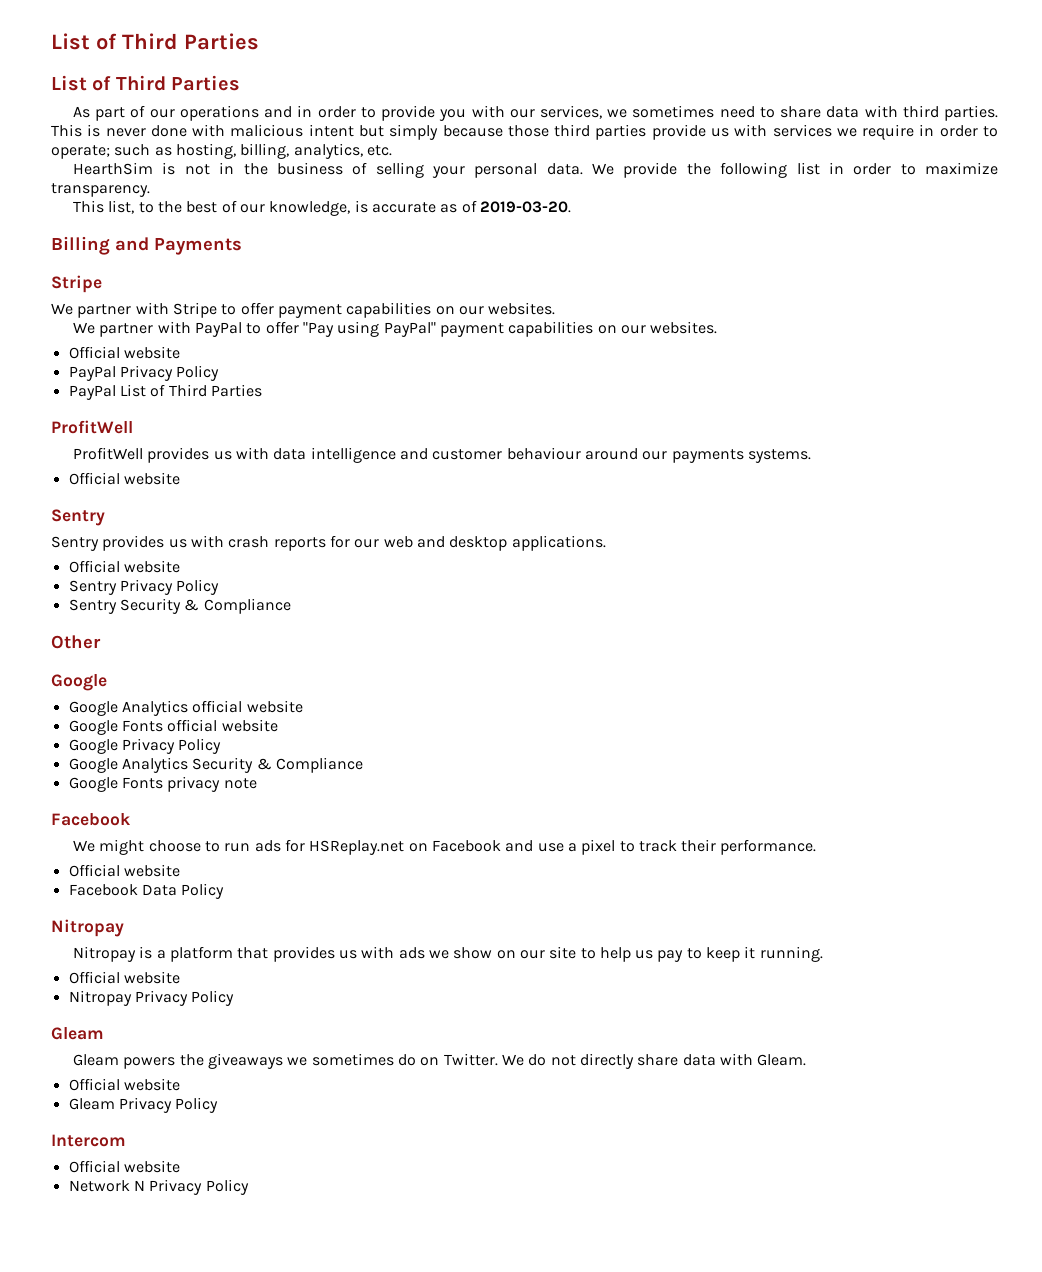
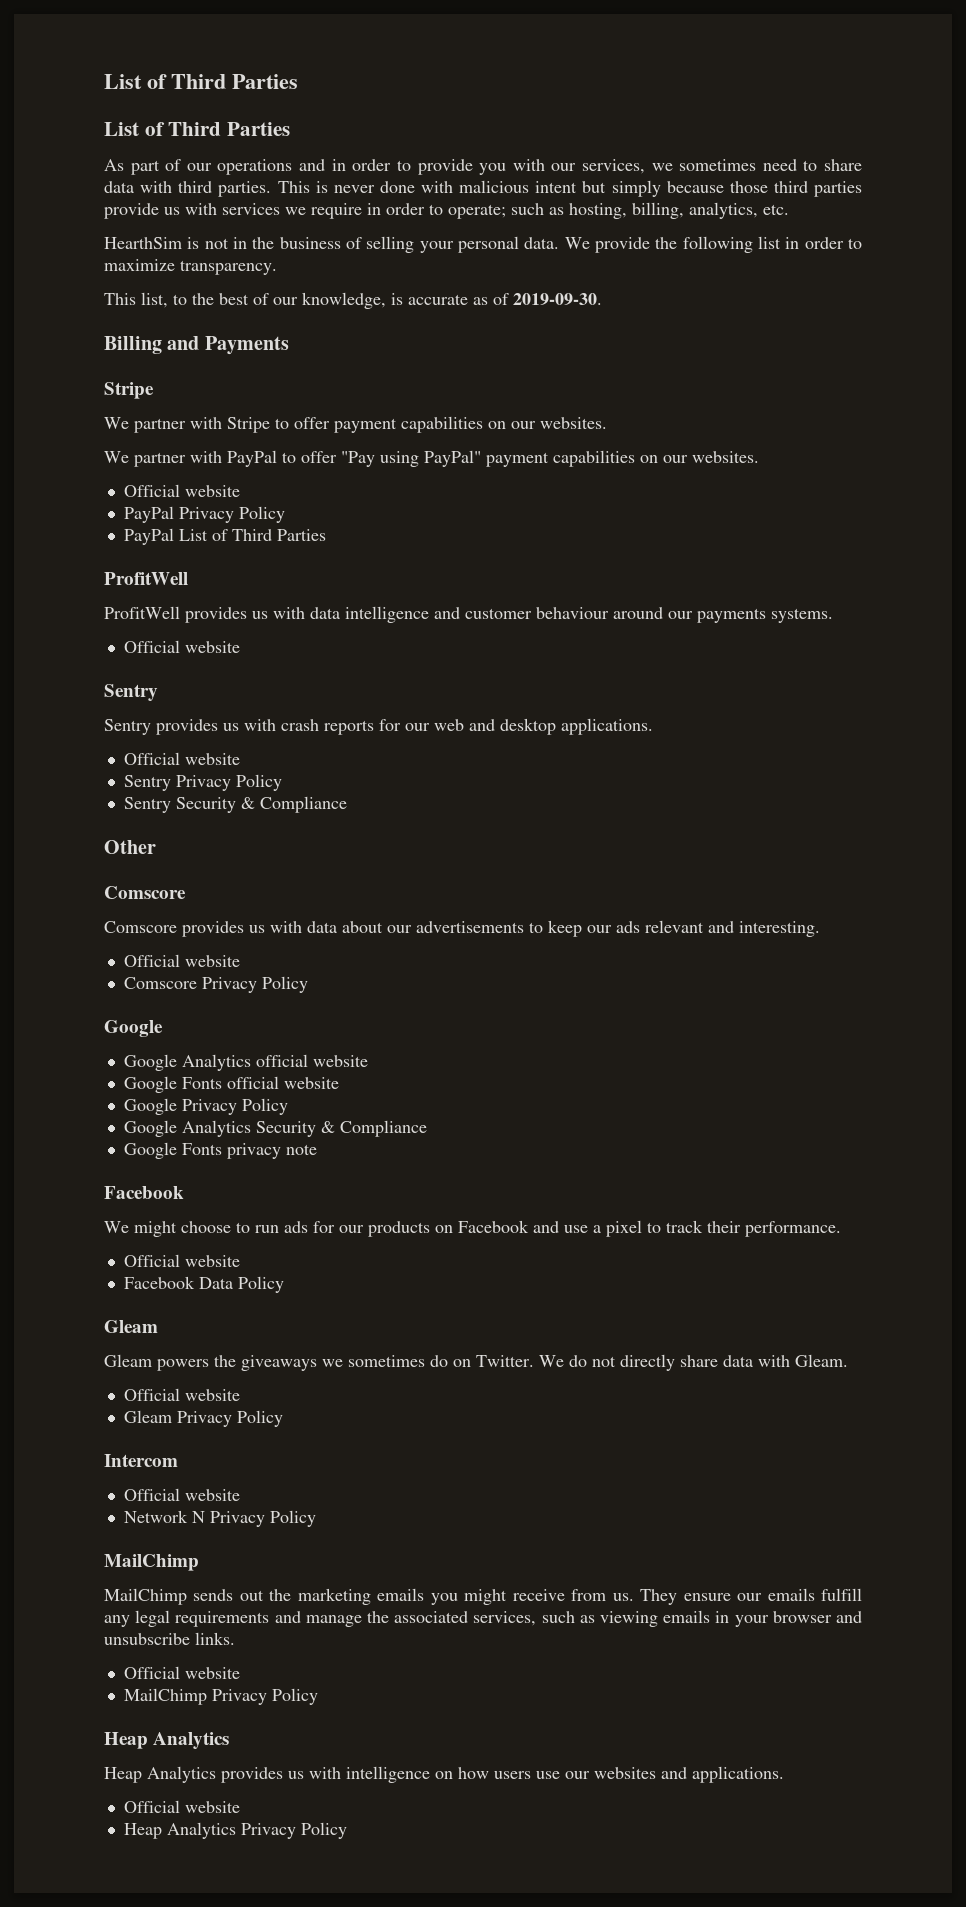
- This list, to the best of our knowledge, is accurate as of 2019-03-20.
+ This list, to the best of our knowledge, is accurate as of 2019-09-30.
  Other
+ Comscore
+ Comscore provides us with data about our advertisements to keep our ads relevant and interesting.
+ Official website
+ Comscore Privacy Policy
- We might choose to run ads for HSReplay.net on Facebook and use a pixel to track their performance.
+ We might choose to run ads for our products on Facebook and use a pixel to track their performance.
  Facebook Data Policy
- Nitropay
- Nitropay is a platform that provides us with ads we show on our site to help us pay to keep it running.
- Official website
- Nitropay Privacy Policy
  Network N Privacy Policy
+ MailChimp
+ MailChimp sends out the marketing emails you might receive from us. They ensure our emails fulfill any legal requirements and manage the associated services, such as viewing emails in your browser and unsubscribe links.
+ Official website
+ MailChimp Privacy Policy
+ Heap Analytics
+ Heap Analytics provides us with intelligence on how users use our websites and applications.
+ Official website
+ Heap Analytics Privacy Policy

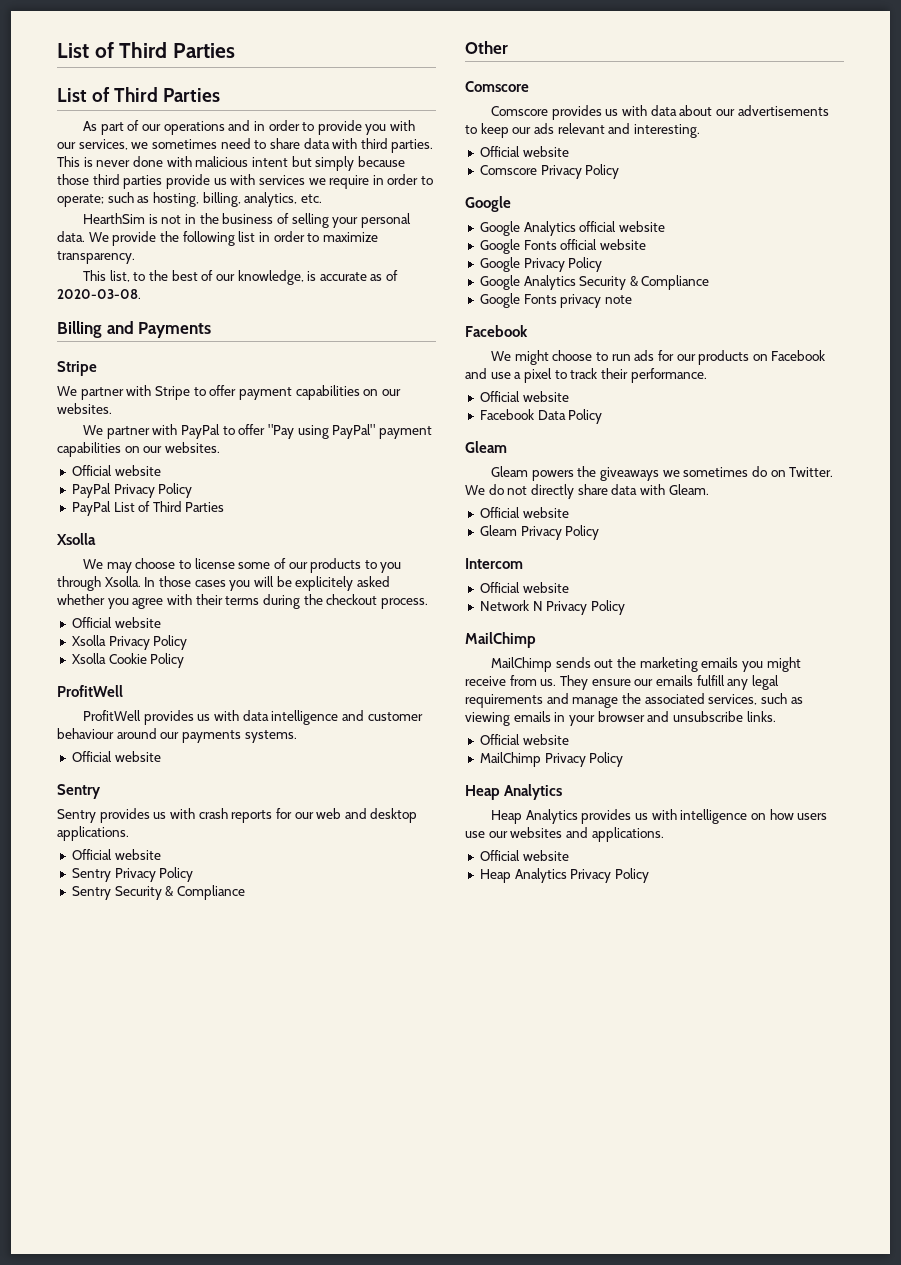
- This list, to the best of our knowledge, is accurate as of 2019-09-30.
+ This list, to the best of our knowledge, is accurate as of 2020-03-08.
  PayPal List of Third Parties
+ Xsolla
+ We may choose to license some of our products to you through Xsolla. In those cases you will be explicitely asked whether you agree with their terms during the checkout process.
+ Official website
+ Xsolla Privacy Policy
+ Xsolla Cookie Policy

